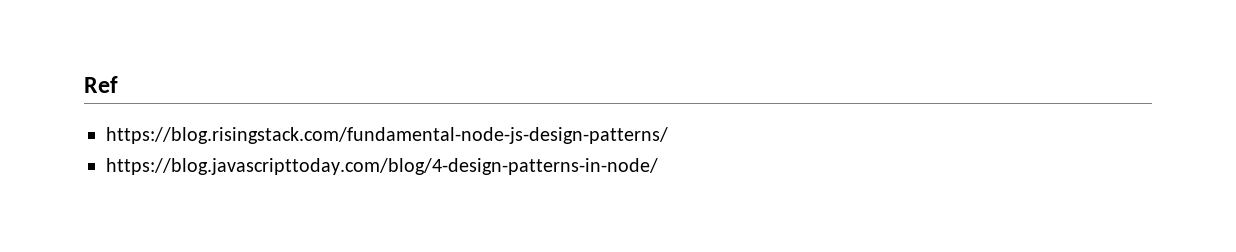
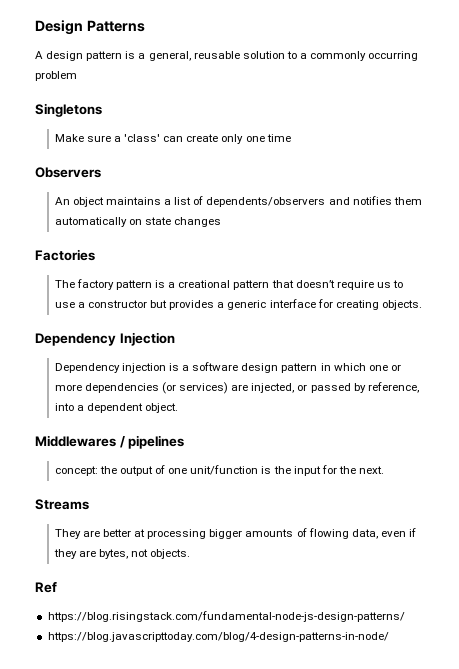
+ Design Patterns
+ A design pattern is a general, reusable solution to a commonly occurring problem
+ Singletons
+ Make sure a 'class' can create only one time
+ Observers
+ An object maintains a list of dependents/observers and notifies them automatically on state changes
+ Factories
+ The factory pattern is a creational pattern that doesn’t require us to use a constructor but provides a generic interface for creating objects.
+ Dependency Injection
+ Dependency injection is a software design pattern in which one or more dependencies (or services) are injected, or passed by reference, into a dependent object.
+ Middlewares / pipelines
+ concept: the output of one unit/function is the input for the next.
+ Streams
+ They are better at processing bigger amounts of flowing data, even if they are bytes, not objects.

